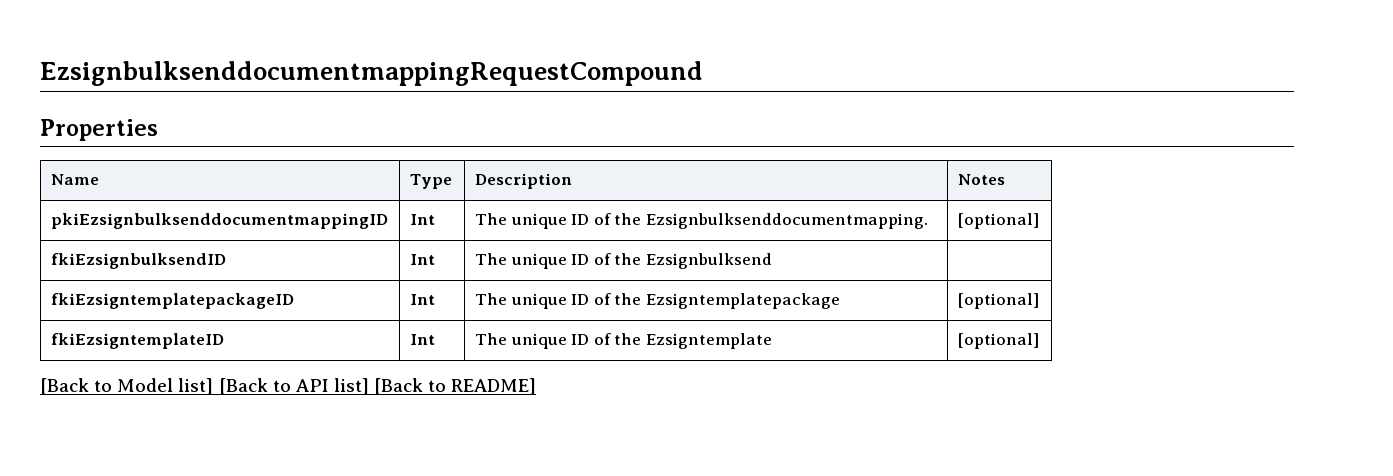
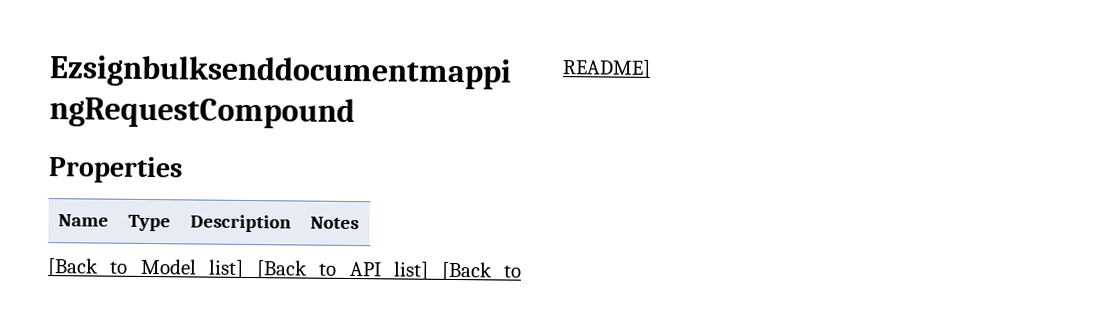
- pkiEzsignbulksenddocumentmappingID | Int | The unique ID of the Ezsignbulksenddocumentmapping. | [optional]
- fkiEzsignbulksendID | Int | The unique ID of the Ezsignbulksend |
- fkiEzsigntemplatepackageID | Int | The unique ID of the Ezsigntemplatepackage | [optional]
- fkiEzsigntemplateID | Int | The unique ID of the Ezsigntemplate | [optional]

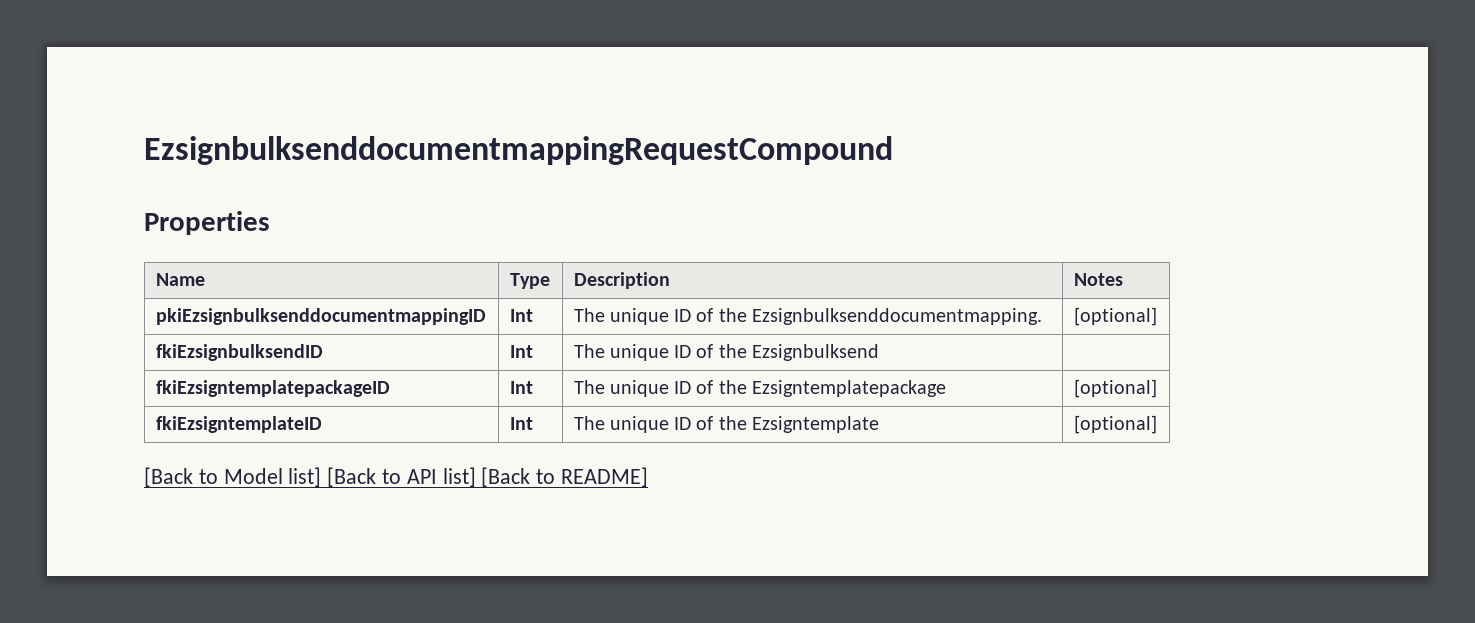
+ pkiEzsignbulksenddocumentmappingID | Int | The unique ID of the Ezsignbulksenddocumentmapping. | [optional]
+ fkiEzsignbulksendID | Int | The unique ID of the Ezsignbulksend |
+ fkiEzsigntemplatepackageID | Int | The unique ID of the Ezsigntemplatepackage | [optional]
+ fkiEzsigntemplateID | Int | The unique ID of the Ezsigntemplate | [optional]

